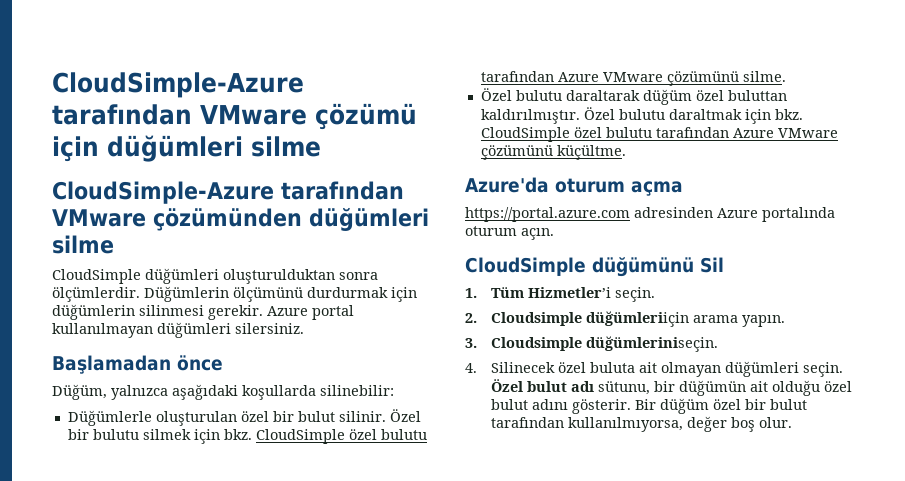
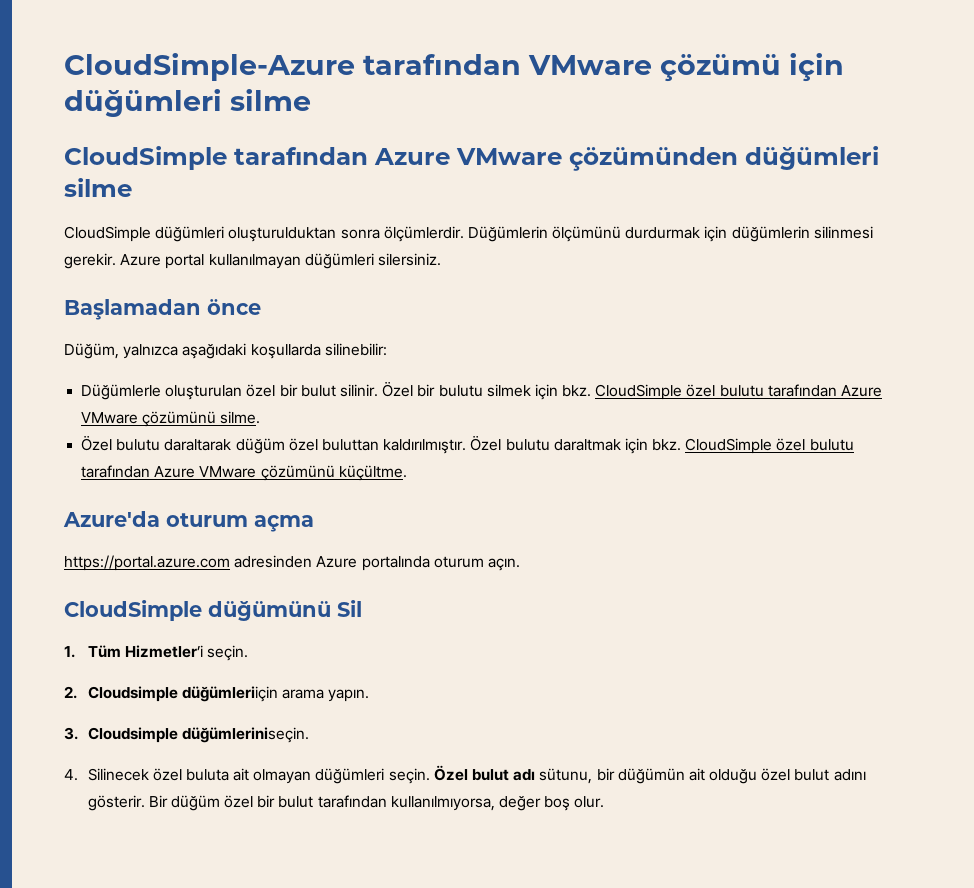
- CloudSimple-Azure tarafından VMware çözümünden düğümleri silme
+ CloudSimple tarafından Azure VMware çözümünden düğümleri silme

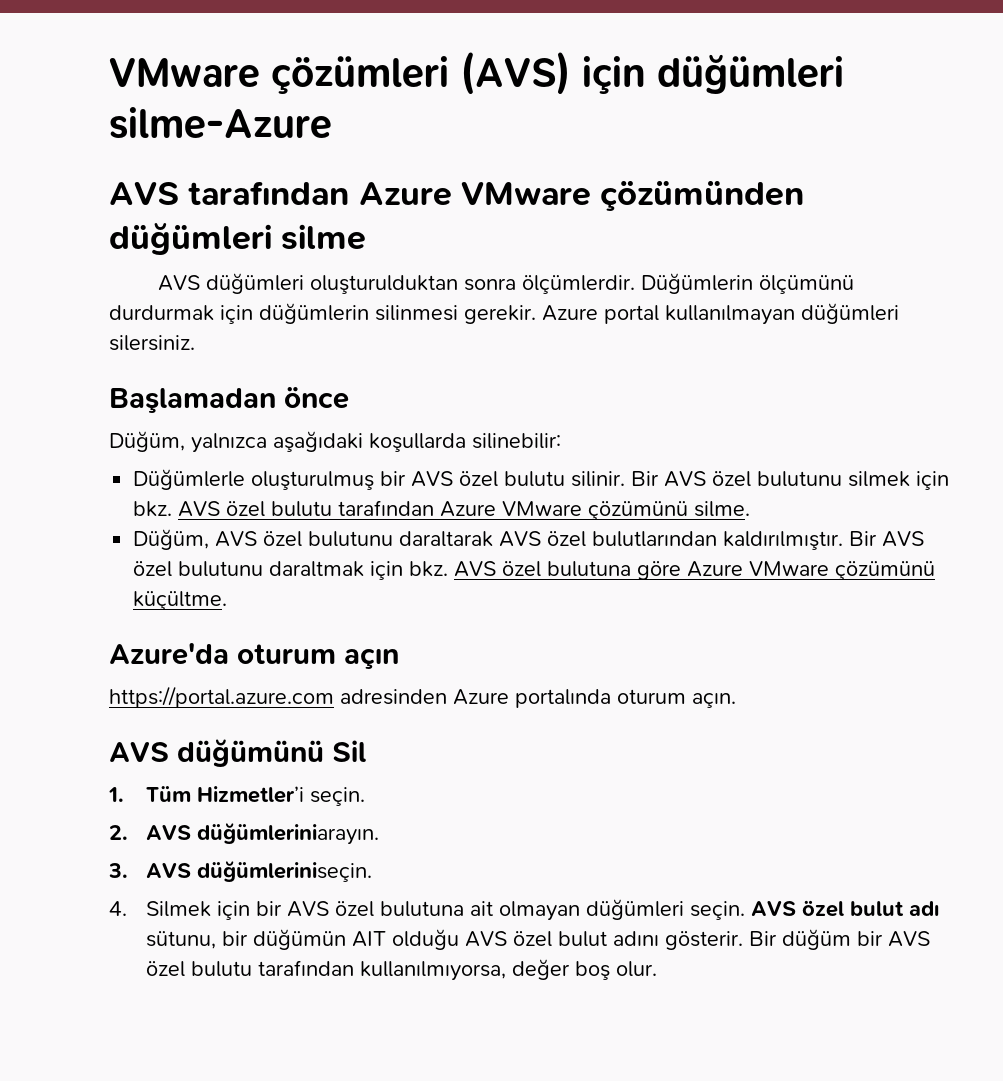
- CloudSimple-Azure tarafından VMware çözümü için düğümleri silme
- CloudSimple tarafından Azure VMware çözümünden düğümleri silme
+ VMware çözümleri (AVS) için düğümleri silme-Azure
+ AVS tarafından Azure VMware çözümünden düğümleri silme
- CloudSimple düğümleri oluşturulduktan sonra ölçümlerdir.
+ AVS düğümleri oluşturulduktan sonra ölçümlerdir.
- Düğümlerle oluşturulan özel bir bulut silinir. Özel bir bulutu silmek için bkz.
+ Düğümlerle oluşturulmuş bir AVS özel bulutu silinir. Bir AVS özel bulutunu silmek için bkz.
- CloudSimple özel bulutu tarafından Azure VMware çözümünü silme.
+ AVS özel bulutu tarafından Azure VMware çözümünü silme.
- Özel bulutu daraltarak düğüm özel buluttan kaldırılmıştır. Özel bulutu daraltmak için bkz. CloudSimple özel bulutu tarafından Azure VMware çözümünü küçültme.
+ Düğüm, AVS özel bulutunu daraltarak AVS özel bulutlarından kaldırılmıştır. Bir AVS özel bulutunu daraltmak için bkz. AVS özel bulutuna göre Azure VMware çözümünü küçültme.
- Azure'da oturum açma
+ Azure'da oturum açın
- CloudSimple düğümünü Sil
+ AVS düğümünü Sil
- 2. Cloudsimple düğümleriiçin arama yapın.
+ 2. AVS düğümleriniarayın.
- 3. Cloudsimple düğümleriniseçin.
+ 3. AVS düğümleriniseçin.
- 4. Silinecek özel buluta ait olmayan düğümleri seçin.
+ 4. Silmek için bir AVS özel bulutuna ait olmayan düğümleri seçin.
- Özel bulut adı sütunu, bir düğümün ait olduğu özel bulut adını gösterir.
+ AVS özel bulut adı sütunu, bir düğümün AIT olduğu AVS özel bulut adını gösterir.
- Bir düğüm özel bir bulut tarafından kullanılmıyorsa, değer boş olur.
+ Bir düğüm bir AVS özel bulutu tarafından kullanılmıyorsa, değer boş olur.

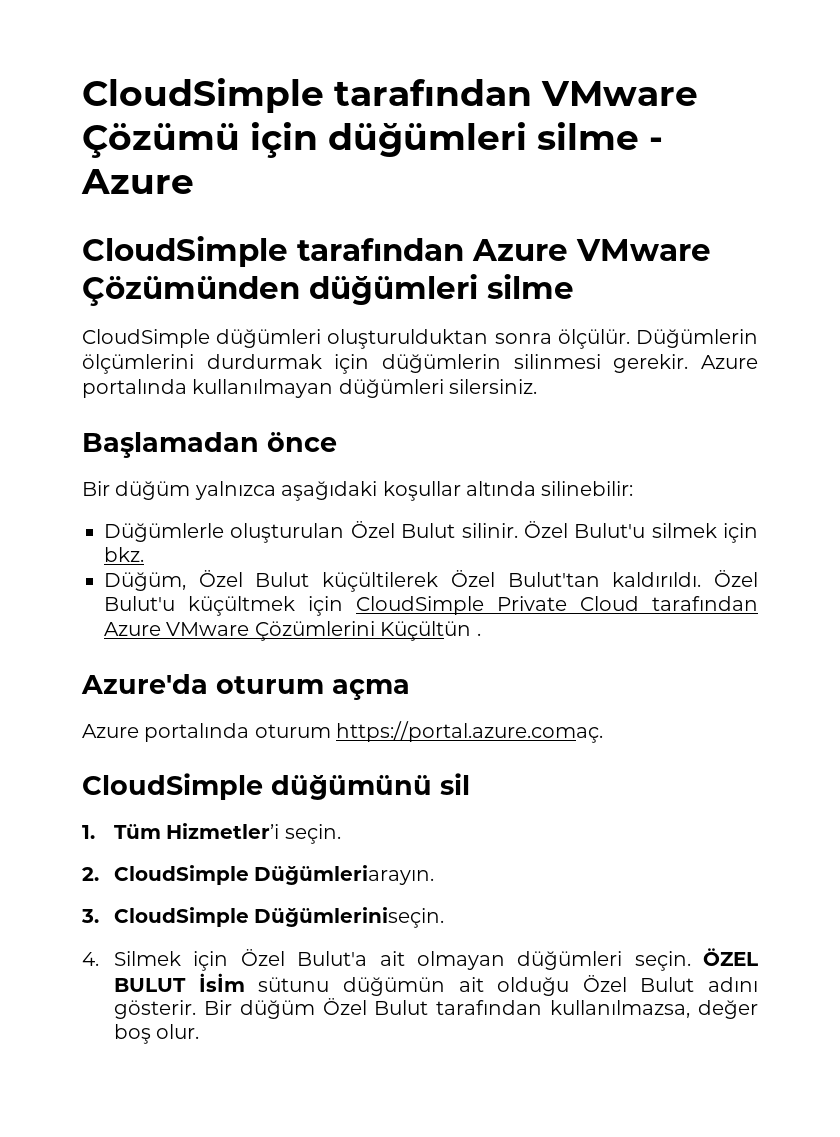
- VMware çözümleri (AVS) için düğümleri silme-Azure
- AVS tarafından Azure VMware çözümünden düğümleri silme
+ CloudSimple tarafından VMware Çözümü için düğümleri silme - Azure
+ CloudSimple tarafından Azure VMware Çözümünden düğümleri silme
- AVS düğümleri oluşturulduktan sonra ölçümlerdir. Düğümlerin ölçümünü durdurmak için düğümlerin silinmesi gerekir.
+ CloudSimple düğümleri oluşturulduktan sonra ölçülür. Düğümlerin ölçümlerini durdurmak için düğümlerin silinmesi gerekir.
- Azure portal kullanılmayan düğümleri silersiniz.
+ Azure portalında kullanılmayan düğümleri silersiniz.
- Düğüm, yalnızca aşağıdaki koşullarda silinebilir:
- Düğümlerle oluşturulmuş bir AVS özel bulutu silinir. Bir AVS özel bulutunu silmek için bkz. AVS özel bulutu tarafından Azure VMware çözümünü silme.
- Düğüm, AVS özel bulutunu daraltarak AVS özel bulutlarından kaldırılmıştır. Bir AVS özel bulutunu daraltmak için bkz. AVS özel bulutuna göre Azure VMware çözümünü küçültme.
- Azure'da oturum açın
- https://portal.azure.com adresinden Azure portalında oturum açın.
- AVS düğümünü Sil
+ Bir düğüm yalnızca aşağıdaki koşullar altında silinebilir:
+ Düğümlerle oluşturulan Özel Bulut silinir. Özel Bulut'u silmek için bkz.
+ Düğüm, Özel Bulut küçültilerek Özel Bulut'tan kaldırıldı. Özel Bulut'u küçültmek için CloudSimple Private Cloud tarafından Azure VMware Çözümlerini Küçültün .
+ Azure'da oturum açma
+ Azure portalında oturum https://portal.azure.comaç.
+ CloudSimple düğümünü sil
- 2. AVS düğümleriniarayın.
+ 2. CloudSimple Düğümleriarayın.
- 3. AVS düğümleriniseçin.
+ 3. CloudSimple Düğümleriniseçin.
- 4. Silmek için bir AVS özel bulutuna ait olmayan düğümleri seçin. AVS özel bulut adı sütunu, bir düğümün AIT olduğu AVS özel bulut adını gösterir. Bir düğüm bir AVS özel bulutu tarafından kullanılmıyorsa, değer boş olur.
+ 4. Silmek için Özel Bulut'a ait olmayan düğümleri seçin. ÖZEL BULUT İsİm sütunu düğümün ait olduğu Özel Bulut adını gösterir. Bir düğüm Özel Bulut tarafından kullanılmazsa, değer boş olur.

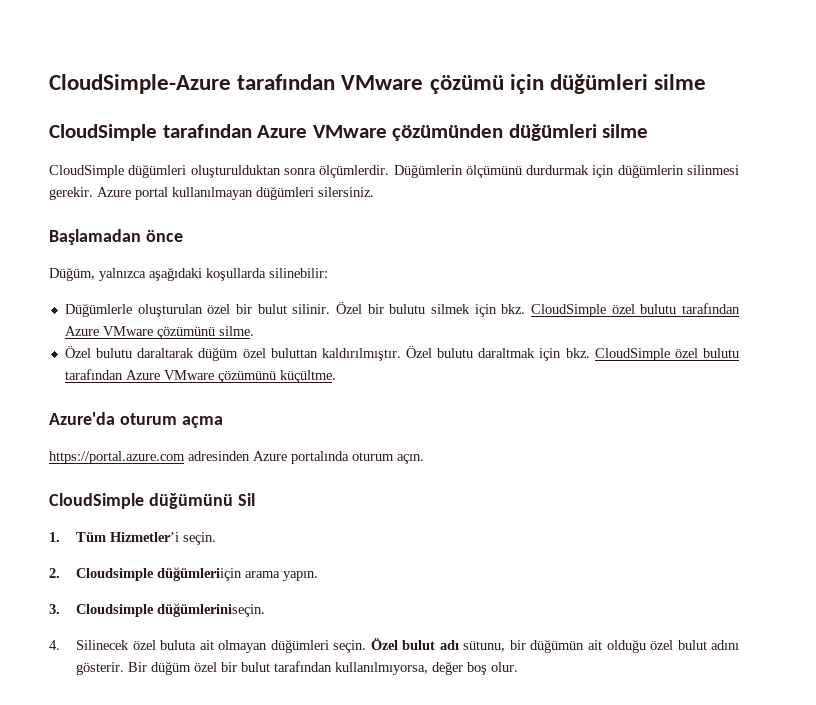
- CloudSimple tarafından VMware Çözümü için düğümleri silme - Azure
+ CloudSimple-Azure tarafından VMware çözümü için düğümleri silme
- CloudSimple tarafından Azure VMware Çözümünden düğümleri silme
+ CloudSimple tarafından Azure VMware çözümünden düğümleri silme
- CloudSimple düğümleri oluşturulduktan sonra ölçülür. Düğümlerin ölçümlerini durdurmak için düğümlerin silinmesi gerekir.
+ CloudSimple düğümleri oluşturulduktan sonra ölçümlerdir. Düğümlerin ölçümünü durdurmak için düğümlerin silinmesi gerekir.
- Azure portalında kullanılmayan düğümleri silersiniz.
+ Azure portal kullanılmayan düğümleri silersiniz.
- Bir düğüm yalnızca aşağıdaki koşullar altında silinebilir:
- Düğümlerle oluşturulan Özel Bulut silinir. Özel Bulut'u silmek için bkz.
- Düğüm, Özel Bulut küçültilerek Özel Bulut'tan kaldırıldı. Özel Bulut'u küçültmek için CloudSimple Private Cloud tarafından Azure VMware Çözümlerini Küçültün .
+ Düğüm, yalnızca aşağıdaki koşullarda silinebilir:
+ Düğümlerle oluşturulan özel bir bulut silinir. Özel bir bulutu silmek için bkz. CloudSimple özel bulutu tarafından Azure VMware çözümünü silme.
+ Özel bulutu daraltarak düğüm özel buluttan kaldırılmıştır. Özel bulutu daraltmak için bkz. CloudSimple özel bulutu tarafından Azure VMware çözümünü küçültme.
- Azure portalında oturum https://portal.azure.comaç.
+ https://portal.azure.com adresinden Azure portalında oturum açın.
- CloudSimple düğümünü sil
+ CloudSimple düğümünü Sil
- 2. CloudSimple Düğümleriarayın.
+ 2. Cloudsimple düğümleriiçin arama yapın.
- 3. CloudSimple Düğümleriniseçin.
+ 3. Cloudsimple düğümleriniseçin.
- 4. Silmek için Özel Bulut'a ait olmayan düğümleri seçin. ÖZEL BULUT İsİm sütunu düğümün ait olduğu Özel Bulut adını gösterir.
+ 4. Silinecek özel buluta ait olmayan düğümleri seçin. Özel bulut adı sütunu, bir düğümün ait olduğu özel bulut adını gösterir.
- Bir düğüm Özel Bulut tarafından kullanılmazsa, değer boş olur.
+ Bir düğüm özel bir bulut tarafından kullanılmıyorsa, değer boş olur.

